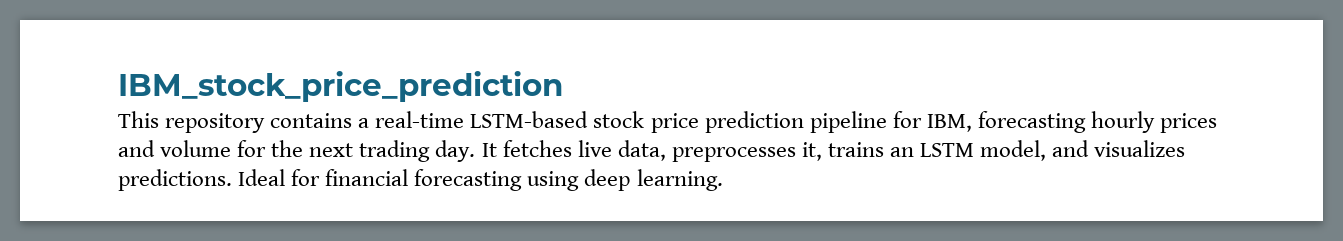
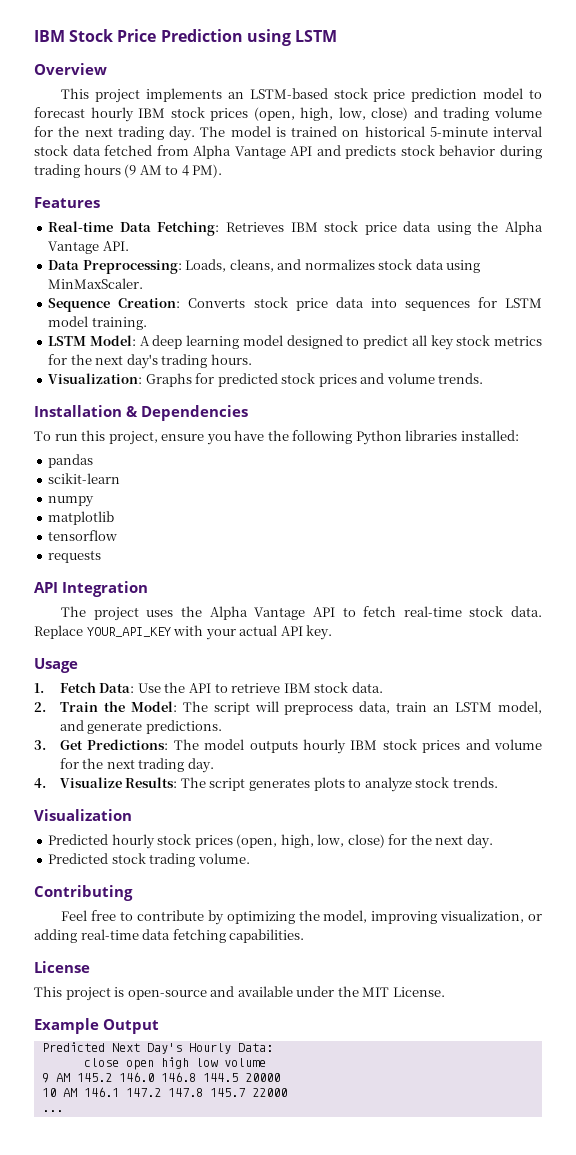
- IBM_stock_price_prediction
- This repository contains a real-time LSTM-based stock price prediction pipeline for IBM, forecasting hourly prices and volume for the next trading day. It fetches live data, preprocesses it, trains an LSTM model, and visualizes predictions. Ideal for financial forecasting using deep learning.
+ IBM Stock Price Prediction using LSTM
+ Overview
+ This project implements an LSTM-based stock price prediction model to forecast hourly IBM stock prices (open, high, low, close) and trading volume for the next trading day. The model is trained on historical 5-minute interval stock data fetched from Alpha Vantage API and predicts stock behavior during trading hours (9 AM to 4 PM).
+ Features
+ Real-time Data Fetching: Retrieves IBM stock price data using the Alpha Vantage API.
+ Data Preprocessing: Loads, cleans, and normalizes stock data using MinMaxScaler.
+ Sequence Creation: Converts stock price data into sequences for LSTM model training.
+ LSTM Model: A deep learning model designed to predict all key stock metrics for the next day's trading hours.
+ Visualization: Graphs for predicted stock prices and volume trends.
+ Installation & Dependencies
+ To run this project, ensure you have the following Python libraries installed:
+ pandas
+ scikit-learn
+ numpy
+ matplotlib
+ tensorflow
+ requests
+ API Integration
+ The project uses the Alpha Vantage API to fetch real-time stock data. Replace YOUR_API_KEY with your actual API key.
+ Usage
+ 1. Fetch Data: Use the API to retrieve IBM stock data.
+ 2. Train the Model: The script will preprocess data, train an LSTM model, and generate predictions.
+ 3. Get Predictions: The model outputs hourly IBM stock prices and volume for the next trading day.
+ 4. Visualize Results: The script generates plots to analyze stock trends.
+ Visualization
+ Predicted hourly stock prices (open, high, low, close) for the next day.
+ Predicted stock trading volume.
+ Contributing
+ Feel free to contribute by optimizing the model, improving visualization, or adding real-time data fetching capabilities.
+ License
+ This project is open-source and available under the MIT License.
+ Example Output
+ Predicted Next Day's Hourly Data:
+ close open high low volume
+ 9 AM 145.2 146.0 146.8 144.5 20000
+ 10 AM 146.1 147.2 147.8 145.7 22000
+ ...

